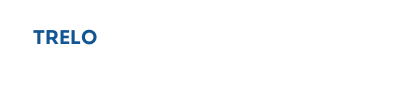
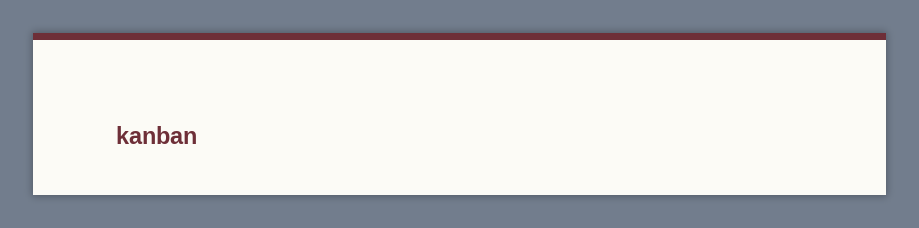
- TRELO
+ kanban

